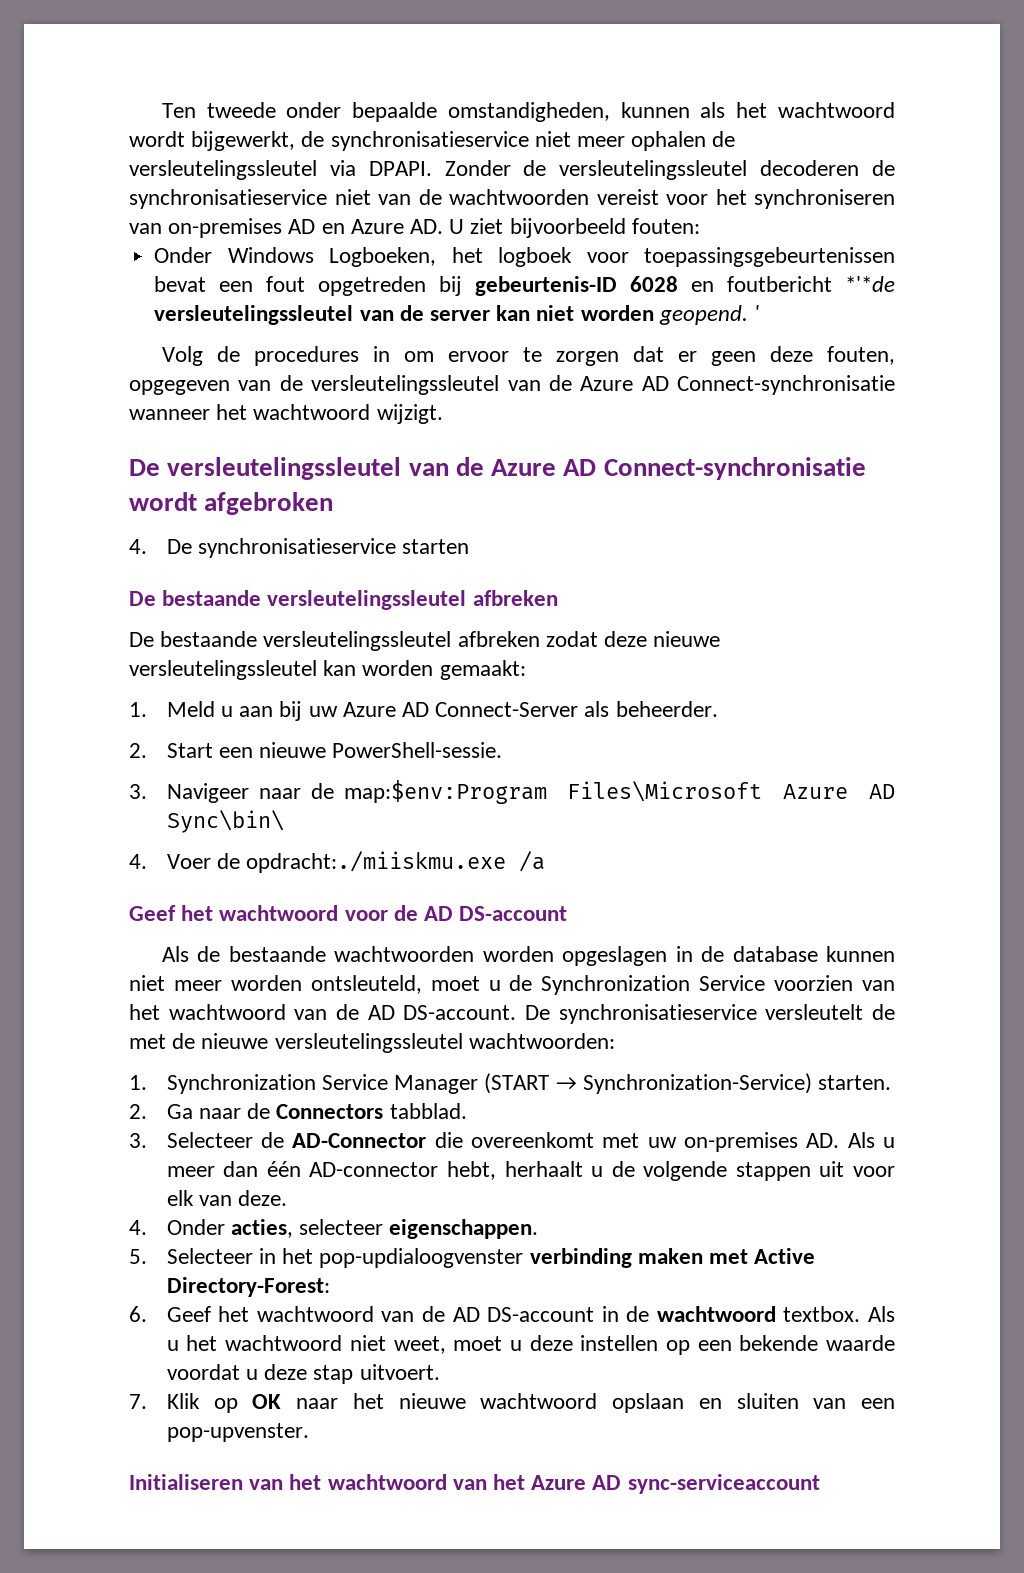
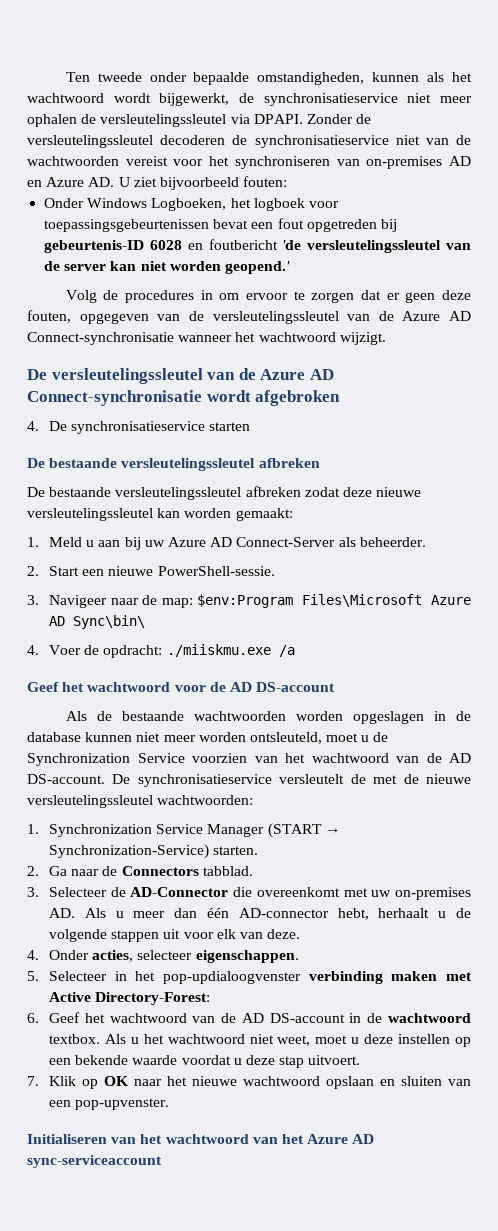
- Onder Windows Logboeken, het logboek voor toepassingsgebeurtenissen bevat een fout opgetreden bij gebeurtenis-ID 6028 en foutbericht *'*de versleutelingssleutel van de server kan niet worden geopend. '
+ Onder Windows Logboeken, het logboek voor toepassingsgebeurtenissen bevat een fout opgetreden bij gebeurtenis-ID 6028 en foutbericht 'de versleutelingssleutel van de server kan niet worden geopend.'
- 3. Navigeer naar de map:$env:Program Files\Microsoft Azure AD Sync\bin\
+ 3. Navigeer naar de map: $env:Program Files\Microsoft Azure AD Sync\bin\
- 4. Voer de opdracht:./miiskmu.exe /a
+ 4. Voer de opdracht: ./miiskmu.exe /a

